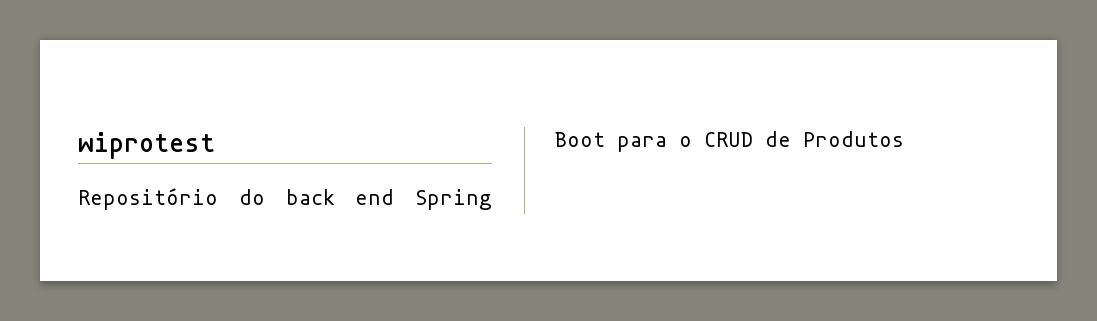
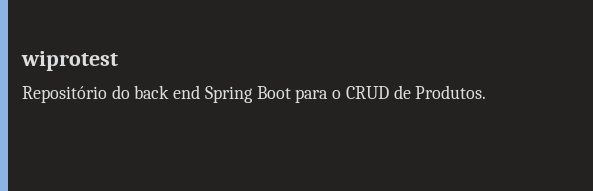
- Repositório do back end Spring Boot para o CRUD de Produtos
+ Repositório do back end Spring Boot para o CRUD de Produtos.

